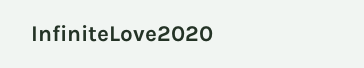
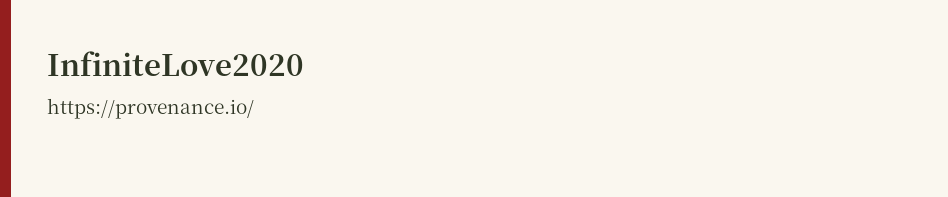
+ https://provenance.io/

